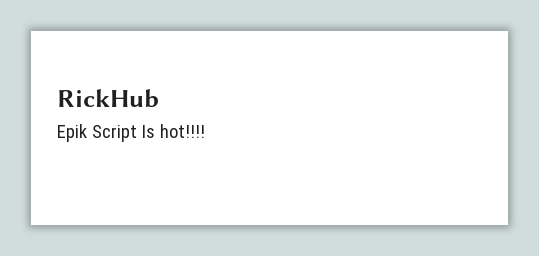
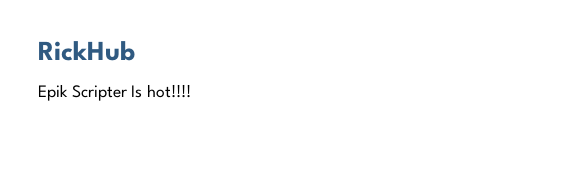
- Epik Script Is hot!!!!
+ Epik Scripter Is hot!!!!

